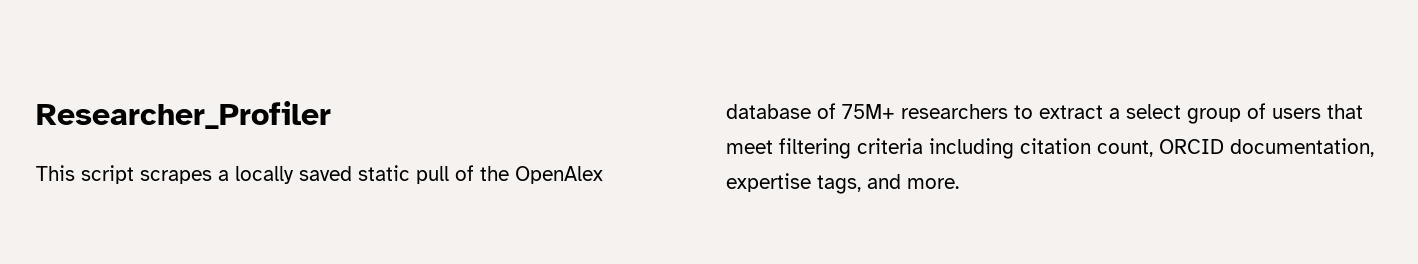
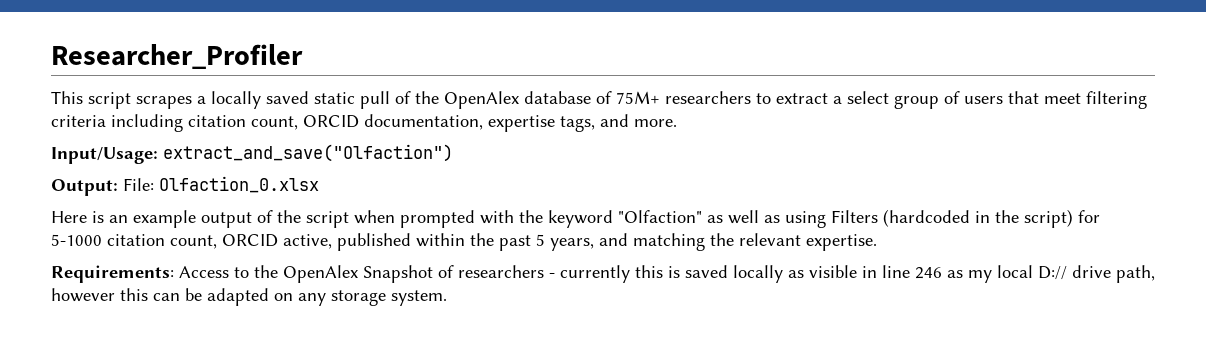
+ Input/Usage: extract_and_save("Olfaction")
+ Output: File: Olfaction_0.xlsx
+ Here is an example output of the script when prompted with the keyword "Olfaction" as well as using Filters (hardcoded in the script) for 5-1000 citation count, ORCID active, published within the past 5 years, and matching the relevant expertise.
+ Requirements: Access to the OpenAlex Snapshot of researchers - currently this is saved locally as visible in line 246 as my local D:// drive path, however this can be adapted on any storage system.

